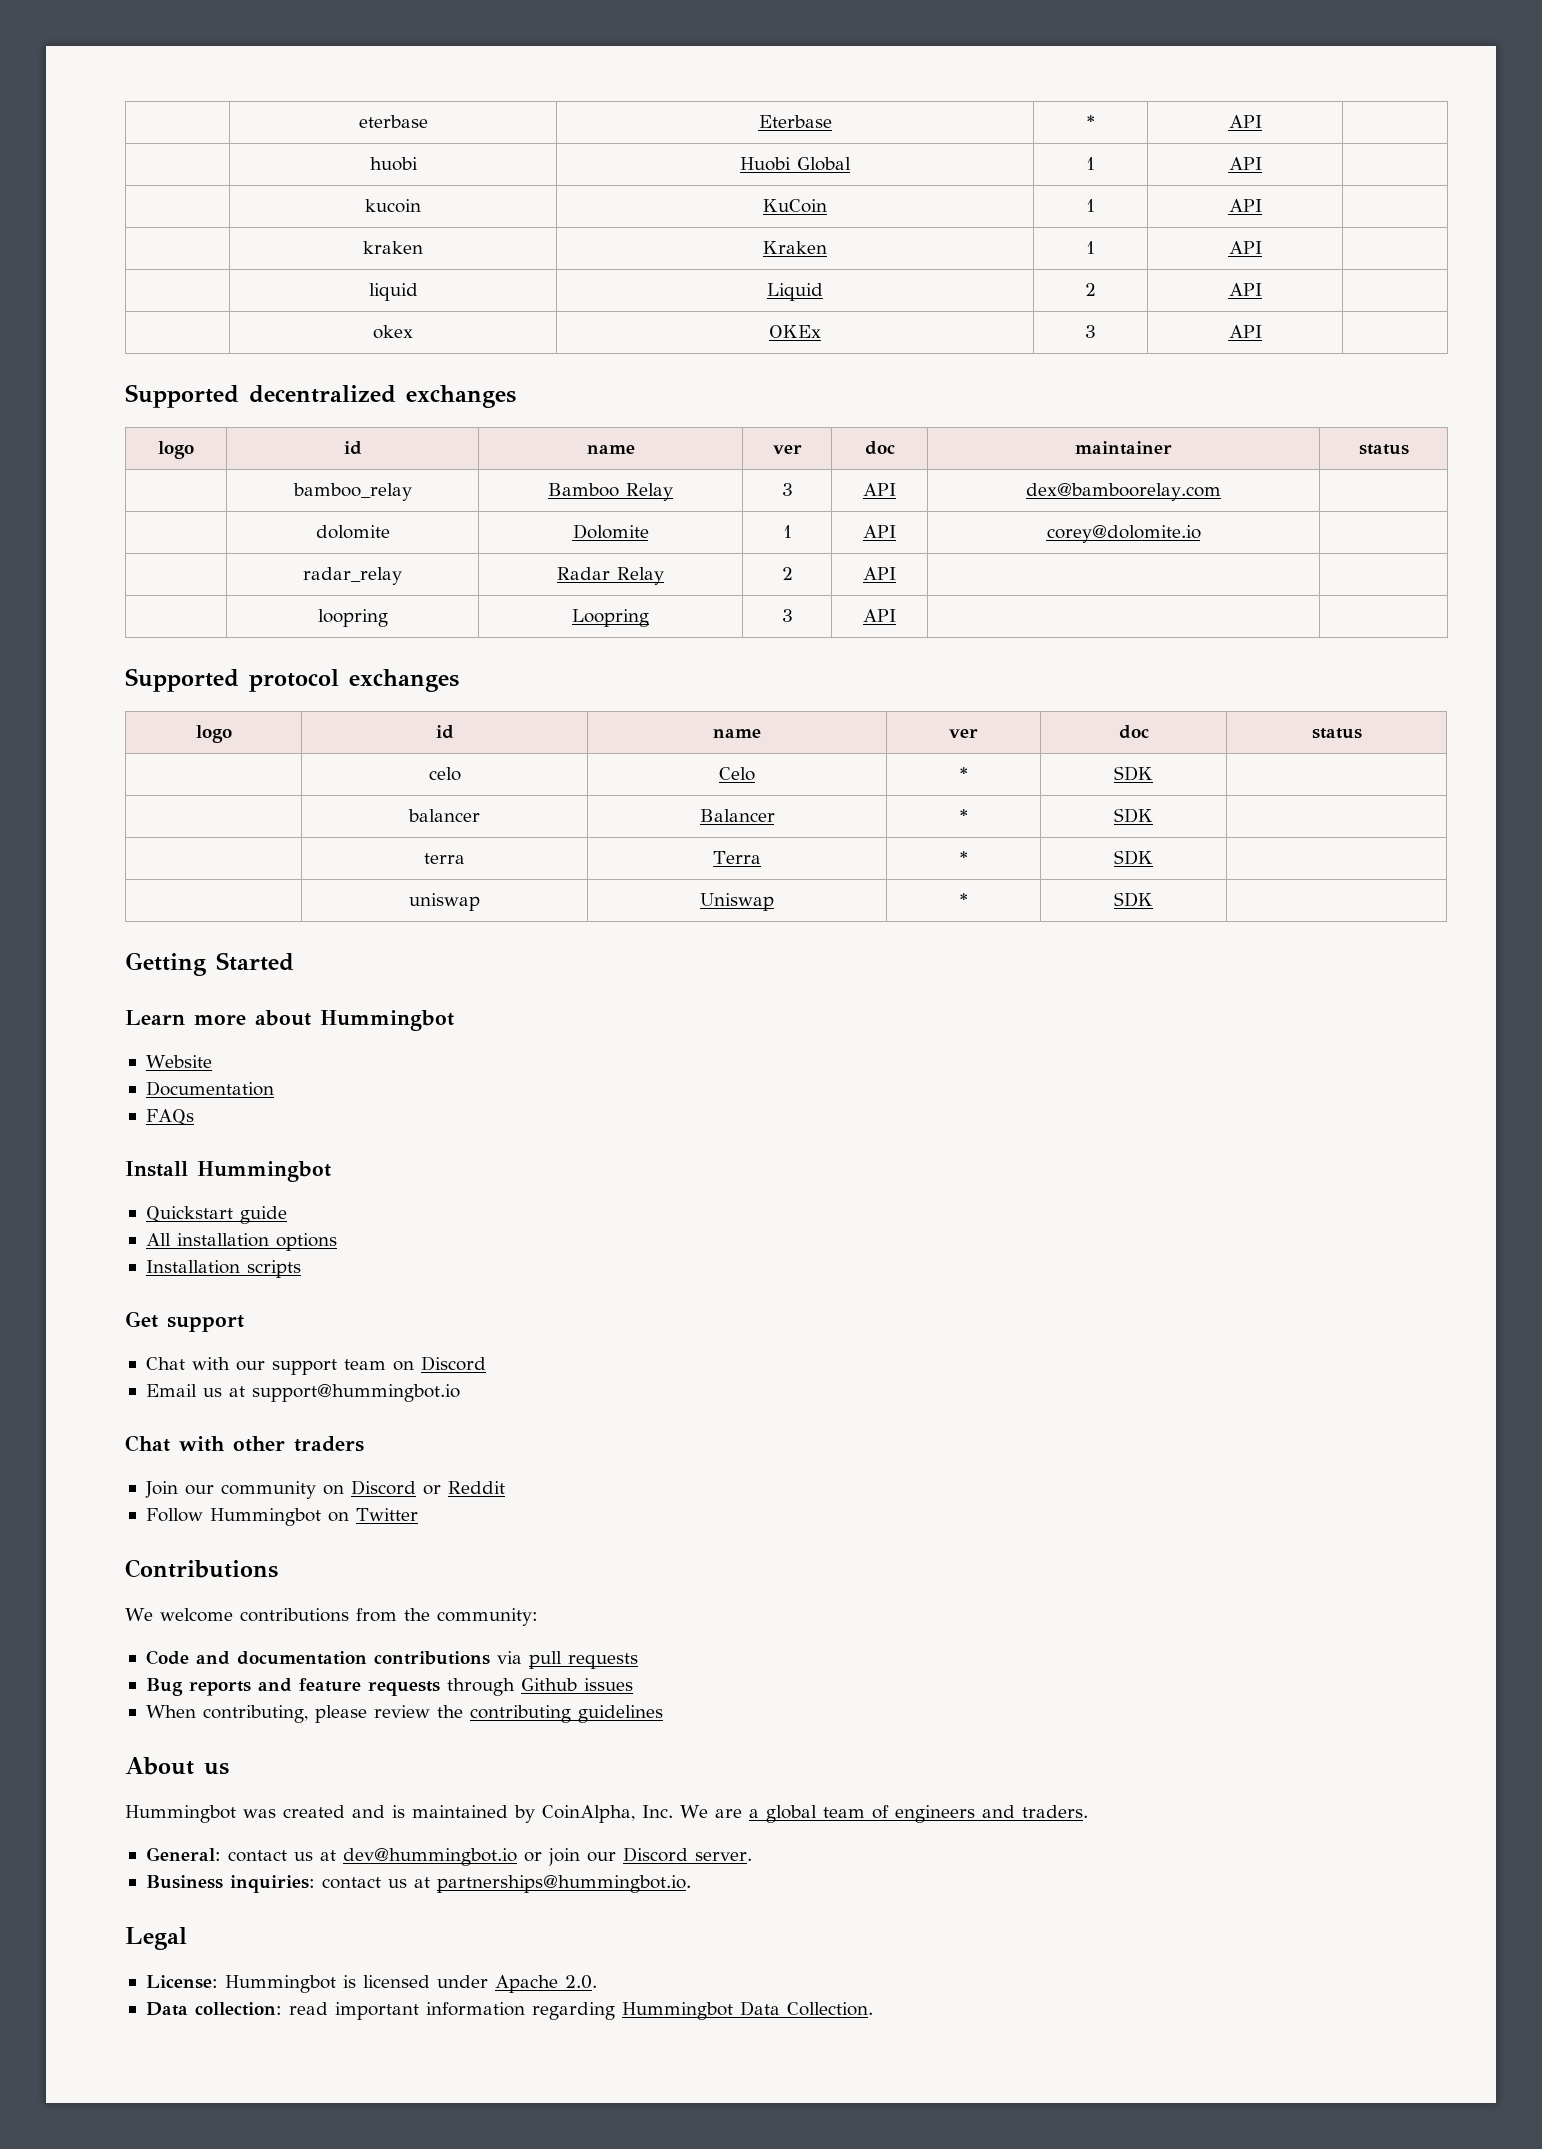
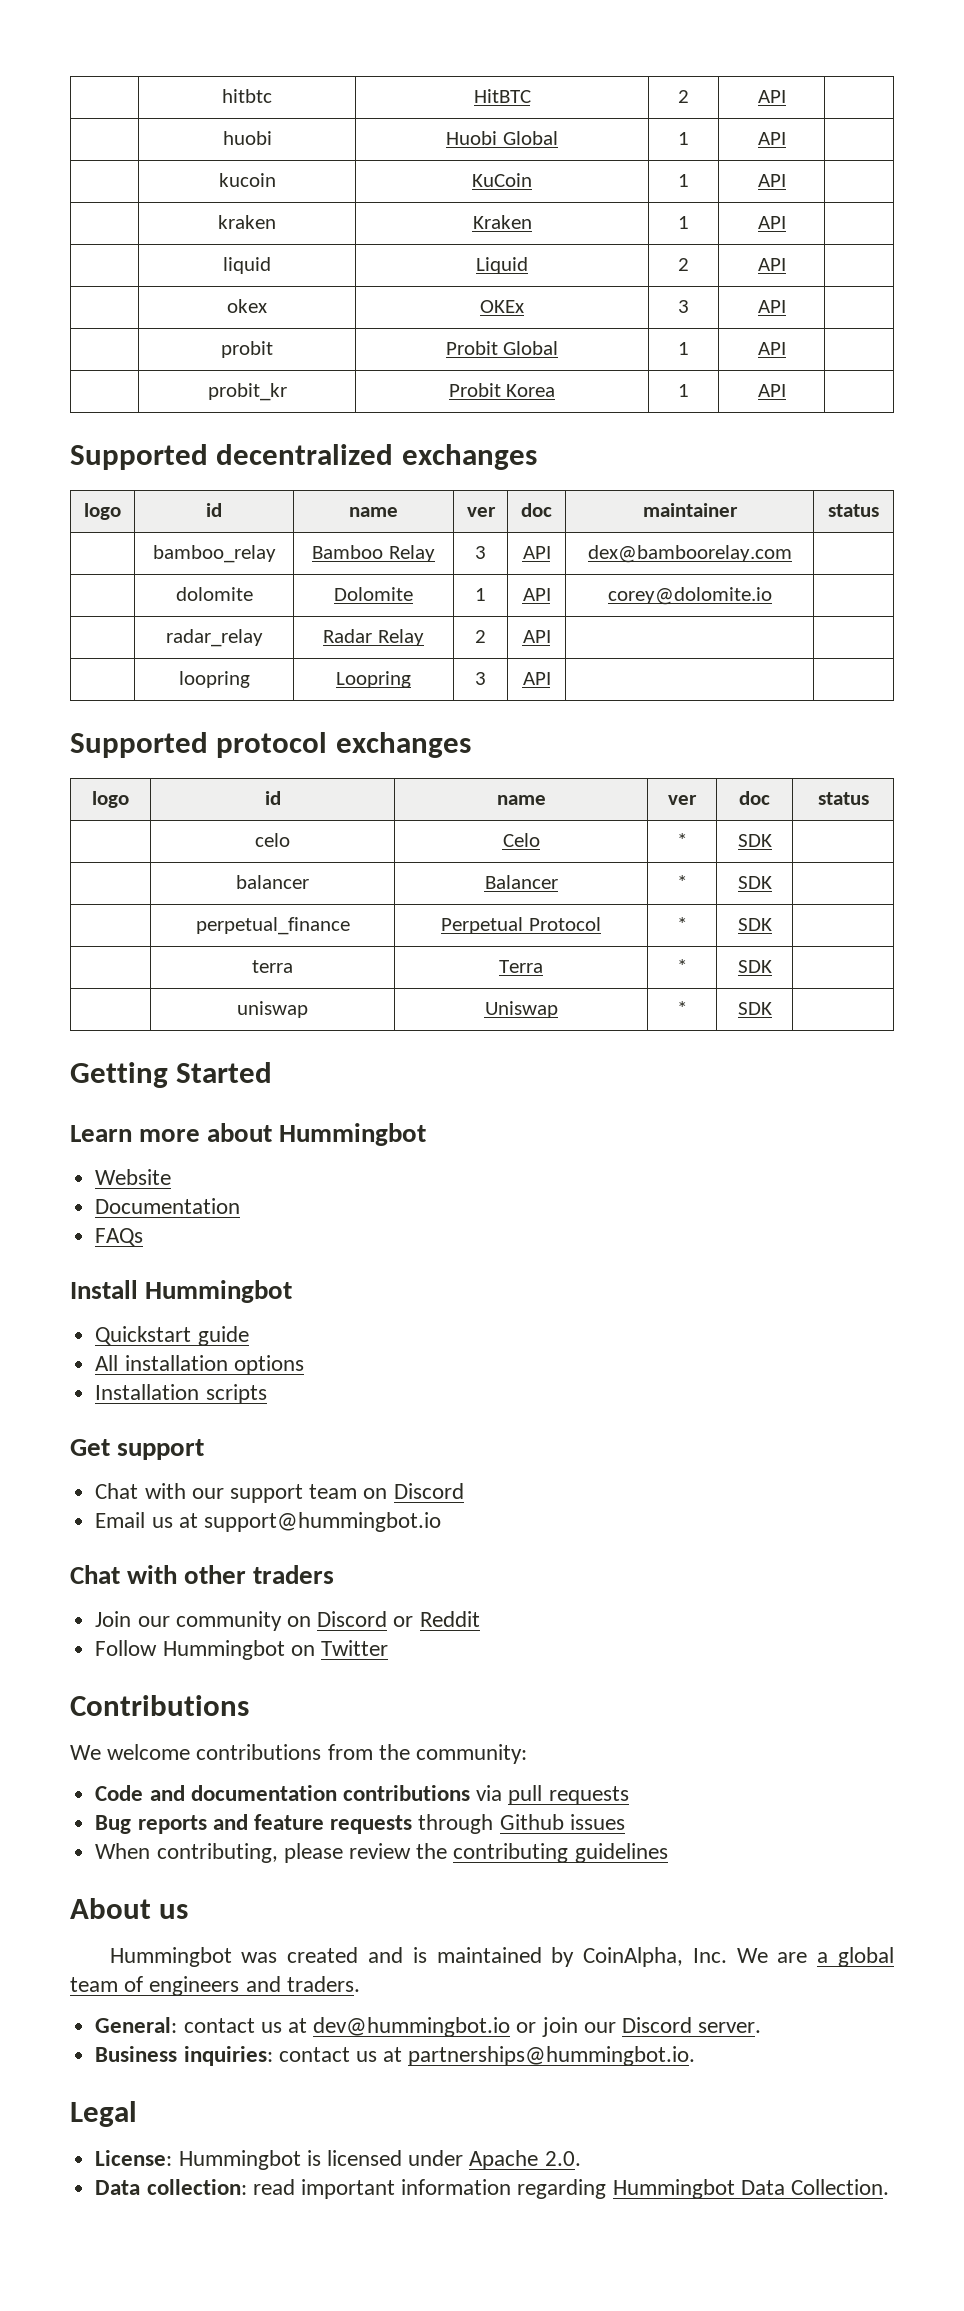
- | eterbase | Eterbase | * | API |
+ | hitbtc | HitBTC | 2 | API |
+ | probit | Probit Global | 1 | API |
+ | probit_kr | Probit Korea | 1 | API |
+ | perpetual_finance | Perpetual Protocol | * | SDK |

